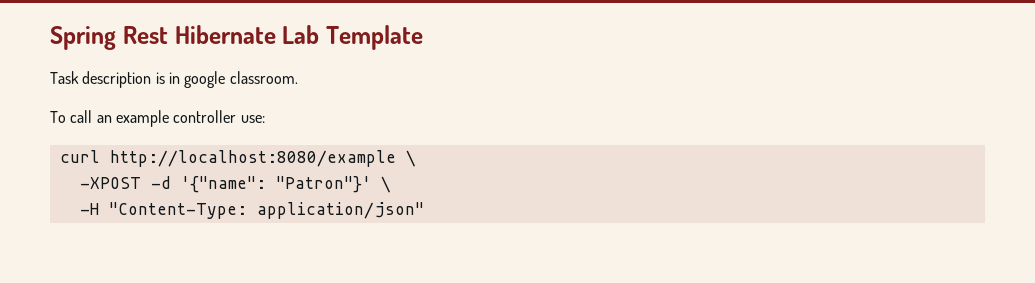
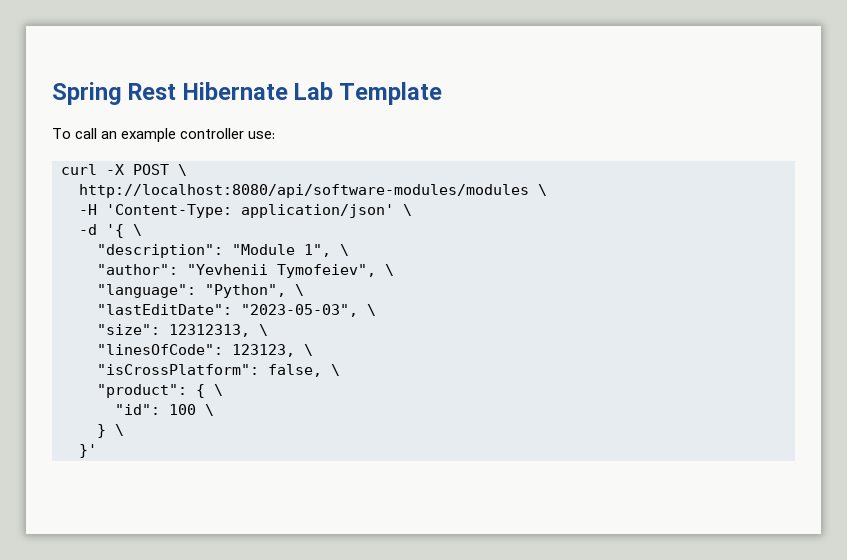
- Task description is in google classroom.
- curl http://localhost:8080/example \
- -XPOST -d '{"name": "Patron"}' \
- -H "Content-Type: application/json"
+ curl -X POST \
+ http://localhost:8080/api/software-modules/modules \
+ -H 'Content-Type: application/json' \
+ -d '{ \
+ "description": "Module 1", \
+ "author": "Yevhenii Tymofeiev", \
+ "language": "Python", \
+ "lastEditDate": "2023-05-03", \
+ "size": 12312313, \
+ "linesOfCode": 123123, \
+ "isCrossPlatform": false, \
+ "product": { \
+ "id": 100 \
+ } \
+ }'

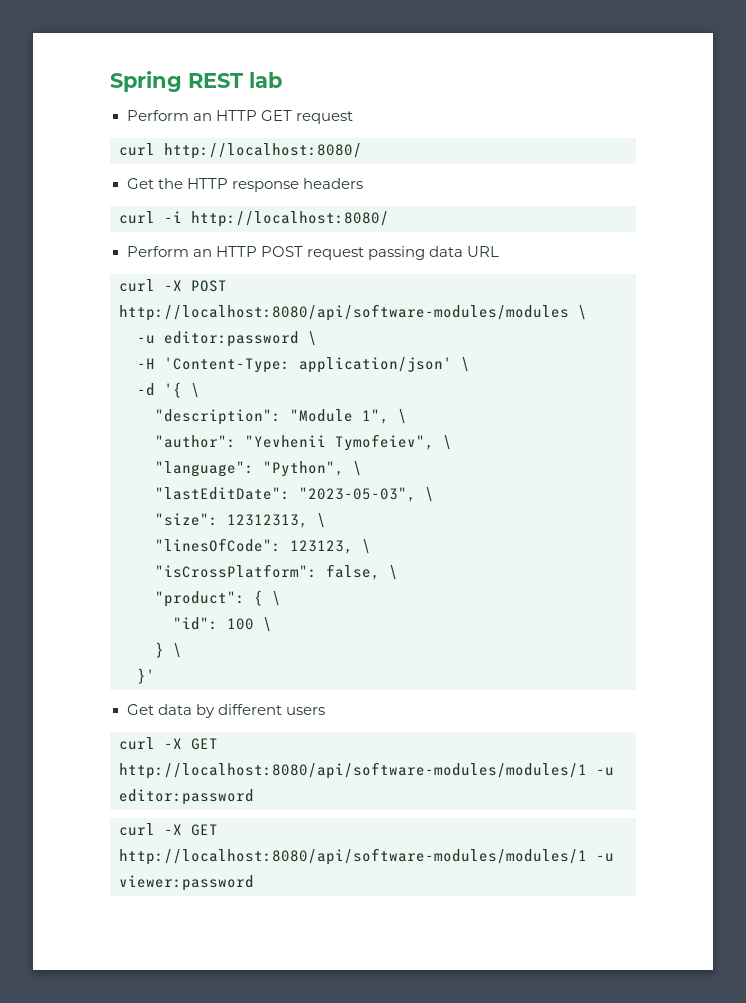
- Spring Rest Hibernate Lab Template
- To call an example controller use:
+ Spring REST lab
+ Perform an HTTP GET request
+ curl http://localhost:8080/
+ Get the HTTP response headers
+ curl -i http://localhost:8080/
+ Perform an HTTP POST request passing data URL
- curl -X POST \
- http://localhost:8080/api/software-modules/modules \
+ curl -X POST http://localhost:8080/api/software-modules/modules \
+ -u editor:password \
+ Get data by different users
+ curl -X GET http://localhost:8080/api/software-modules/modules/1 -u editor:password
+ curl -X GET http://localhost:8080/api/software-modules/modules/1 -u viewer:password

